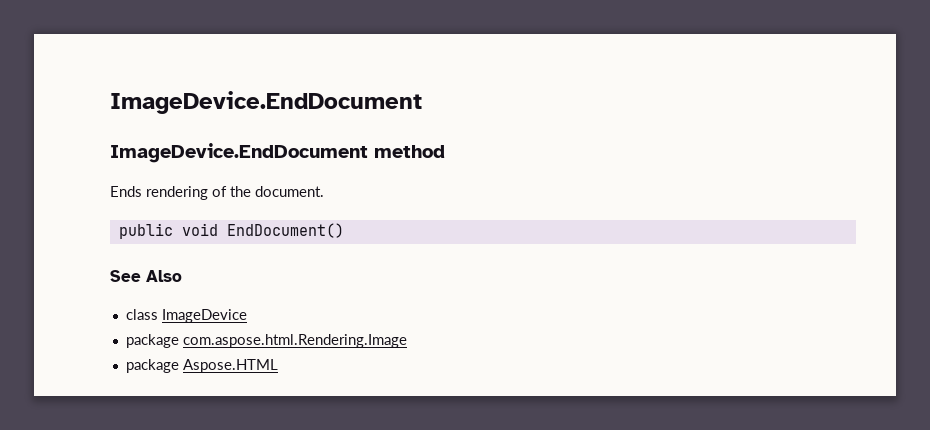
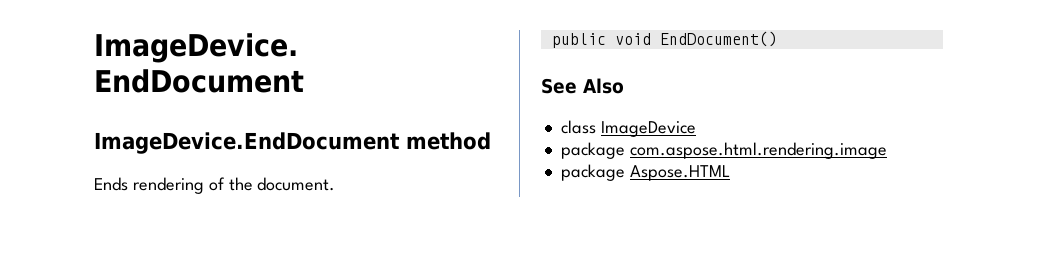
- package com.aspose.html.Rendering.Image
+ package com.aspose.html.rendering.image

